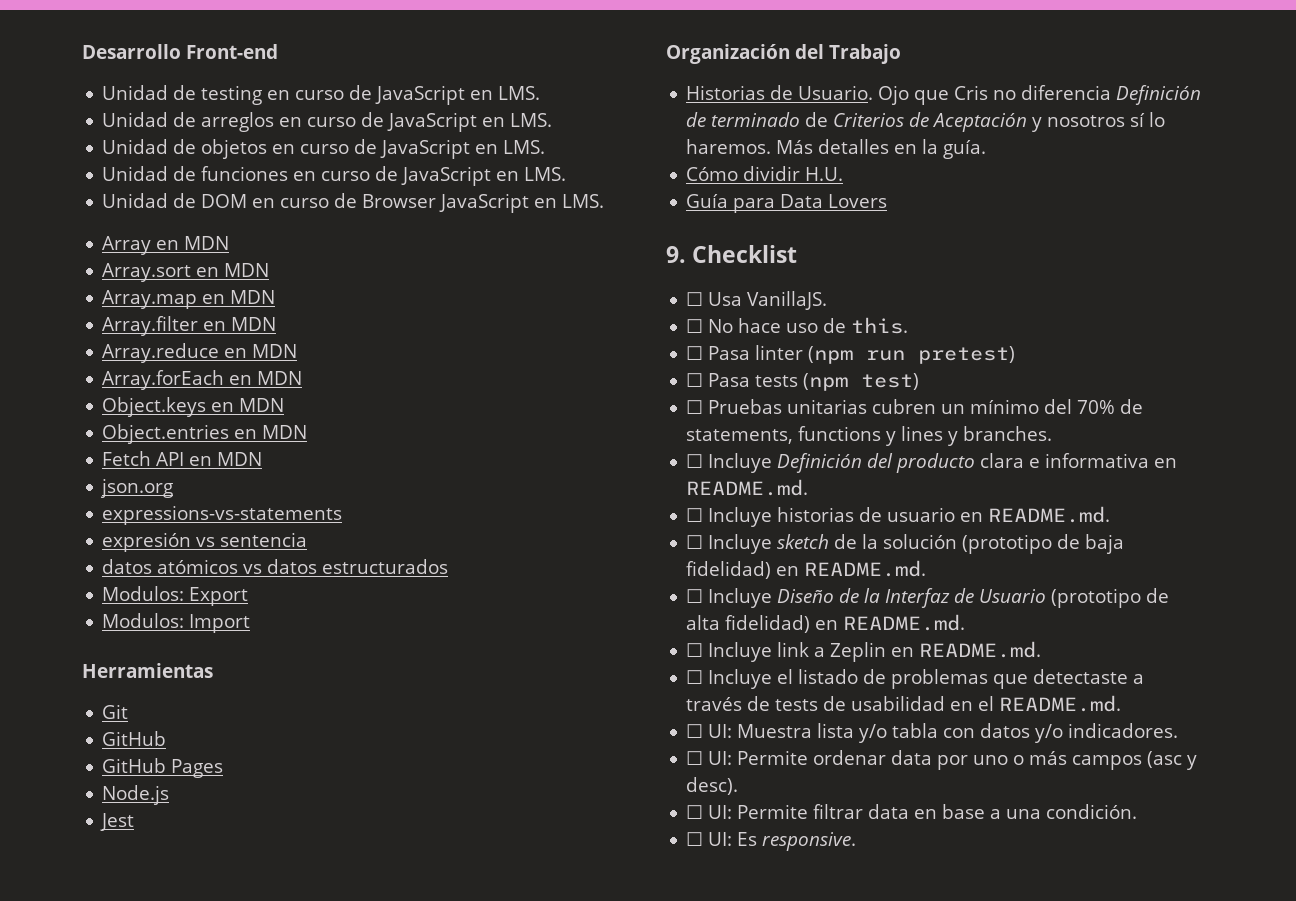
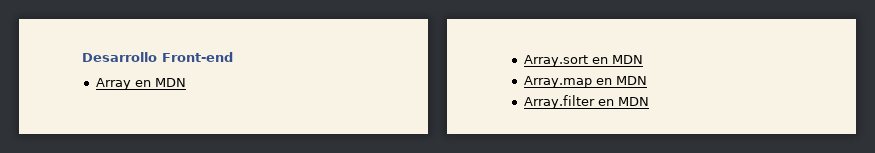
- Unidad de testing en curso de JavaScript en LMS.
- Unidad de arreglos en curso de JavaScript en LMS.
- Unidad de objetos en curso de JavaScript en LMS.
- Unidad de funciones en curso de JavaScript en LMS.
- Unidad de DOM en curso de Browser JavaScript en LMS.
- Array.reduce en MDN
- Array.forEach en MDN
- Object.keys en MDN
- Object.entries en MDN
- Fetch API en MDN
- json.org
- expressions-vs-statements
- expresión vs sentencia
- datos atómicos vs datos estructurados
- Modulos: Export
- Modulos: Import
- Herramientas
- Git
- GitHub
- GitHub Pages
- Node.js
- Jest
- Organización del Trabajo
- Historias de Usuario. Ojo que Cris no diferencia Definición de terminado de Criterios de Aceptación y nosotros sí lo haremos. Más detalles en la guía.
- Cómo dividir H.U.
- Guía para Data Lovers
- 9. Checklist
- ☐ Usa VanillaJS.
- ☐ No hace uso de this.
- ☐ Pasa linter (npm run pretest)
- ☐ Pasa tests (npm test)
- ☐ Pruebas unitarias cubren un mínimo del 70% de statements, functions y lines y branches.
- ☐ Incluye Definición del producto clara e informativa en README.md.
- ☐ Incluye historias de usuario en README.md.
- ☐ Incluye sketch de la solución (prototipo de baja fidelidad) en README.md.
- ☐ Incluye Diseño de la Interfaz de Usuario (prototipo de alta fidelidad) en README.md.
- ☐ Incluye link a Zeplin en README.md.
- ☐ Incluye el listado de problemas que detectaste a través de tests de usabilidad en el README.md.
- ☐ UI: Muestra lista y/o tabla con datos y/o indicadores.
- ☐ UI: Permite ordenar data por uno o más campos (asc y desc).
- ☐ UI: Permite filtrar data en base a una condición.
- ☐ UI: Es responsive.

